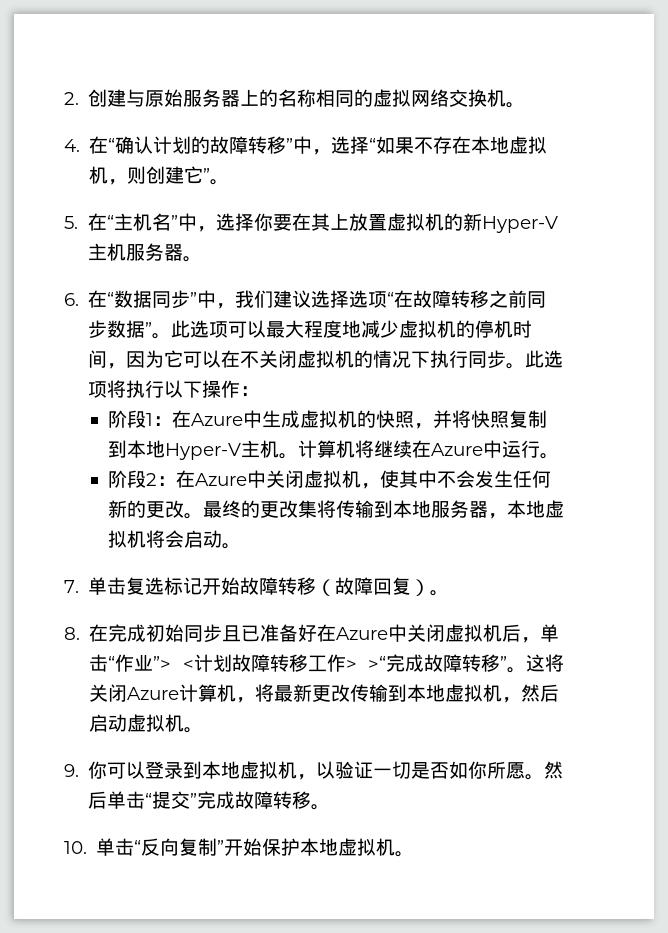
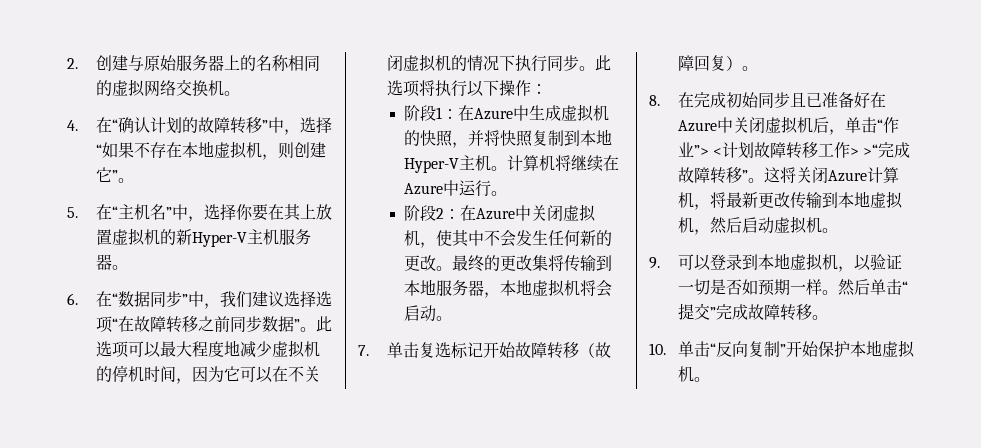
- 9.你可以登录到本地虚拟机，以验证一切是否如你所愿。
+ 9.可以登录到本地虚拟机，以验证一切是否如预期一样。

